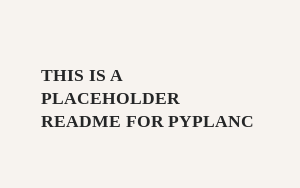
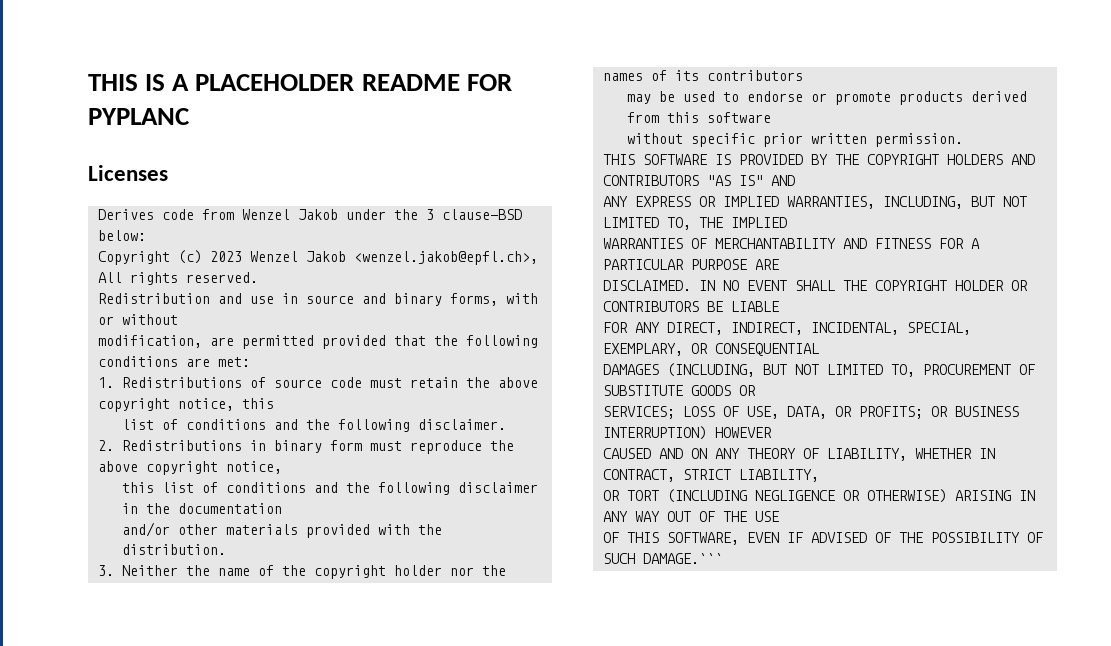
+ Licenses
+ Derives code from Wenzel Jakob under the 3 clause-BSD below:
+ Copyright (c) 2023 Wenzel Jakob <wenzel.jakob@epfl.ch>, All rights reserved.
+ Redistribution and use in source and binary forms, with or without
+ modification, are permitted provided that the following conditions are met:
+ 1. Redistributions of source code must retain the above copyright notice, this
+ list of conditions and the following disclaimer.
+ 2. Redistributions in binary form must reproduce the above copyright notice,
+ this list of conditions and the following disclaimer in the documentation
+ and/or other materials provided with the distribution.
+ 3. Neither the name of the copyright holder nor the names of its contributors
+ may be used to endorse or promote products derived from this software
+ without specific prior written permission.
+ THIS SOFTWARE IS PROVIDED BY THE COPYRIGHT HOLDERS AND CONTRIBUTORS "AS IS" AND
+ ANY EXPRESS OR IMPLIED WARRANTIES, INCLUDING, BUT NOT LIMITED TO, THE IMPLIED
+ WARRANTIES OF MERCHANTABILITY AND FITNESS FOR A PARTICULAR PURPOSE ARE
+ DISCLAIMED. IN NO EVENT SHALL THE COPYRIGHT HOLDER OR CONTRIBUTORS BE LIABLE
+ FOR ANY DIRECT, INDIRECT, INCIDENTAL, SPECIAL, EXEMPLARY, OR CONSEQUENTIAL
+ DAMAGES (INCLUDING, BUT NOT LIMITED TO, PROCUREMENT OF SUBSTITUTE GOODS OR
+ SERVICES; LOSS OF USE, DATA, OR PROFITS; OR BUSINESS INTERRUPTION) HOWEVER
+ CAUSED AND ON ANY THEORY OF LIABILITY, WHETHER IN CONTRACT, STRICT LIABILITY,
+ OR TORT (INCLUDING NEGLIGENCE OR OTHERWISE) ARISING IN ANY WAY OUT OF THE USE
+ OF THIS SOFTWARE, EVEN IF ADVISED OF THE POSSIBILITY OF SUCH DAMAGE.```

